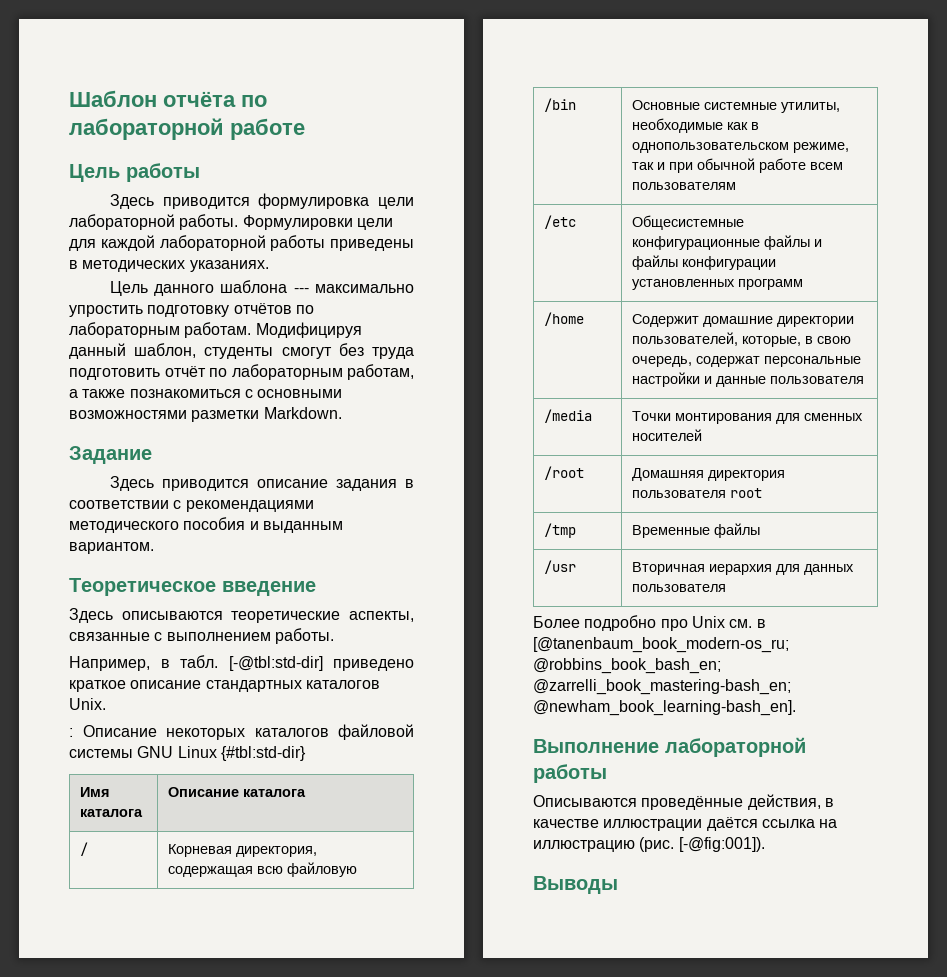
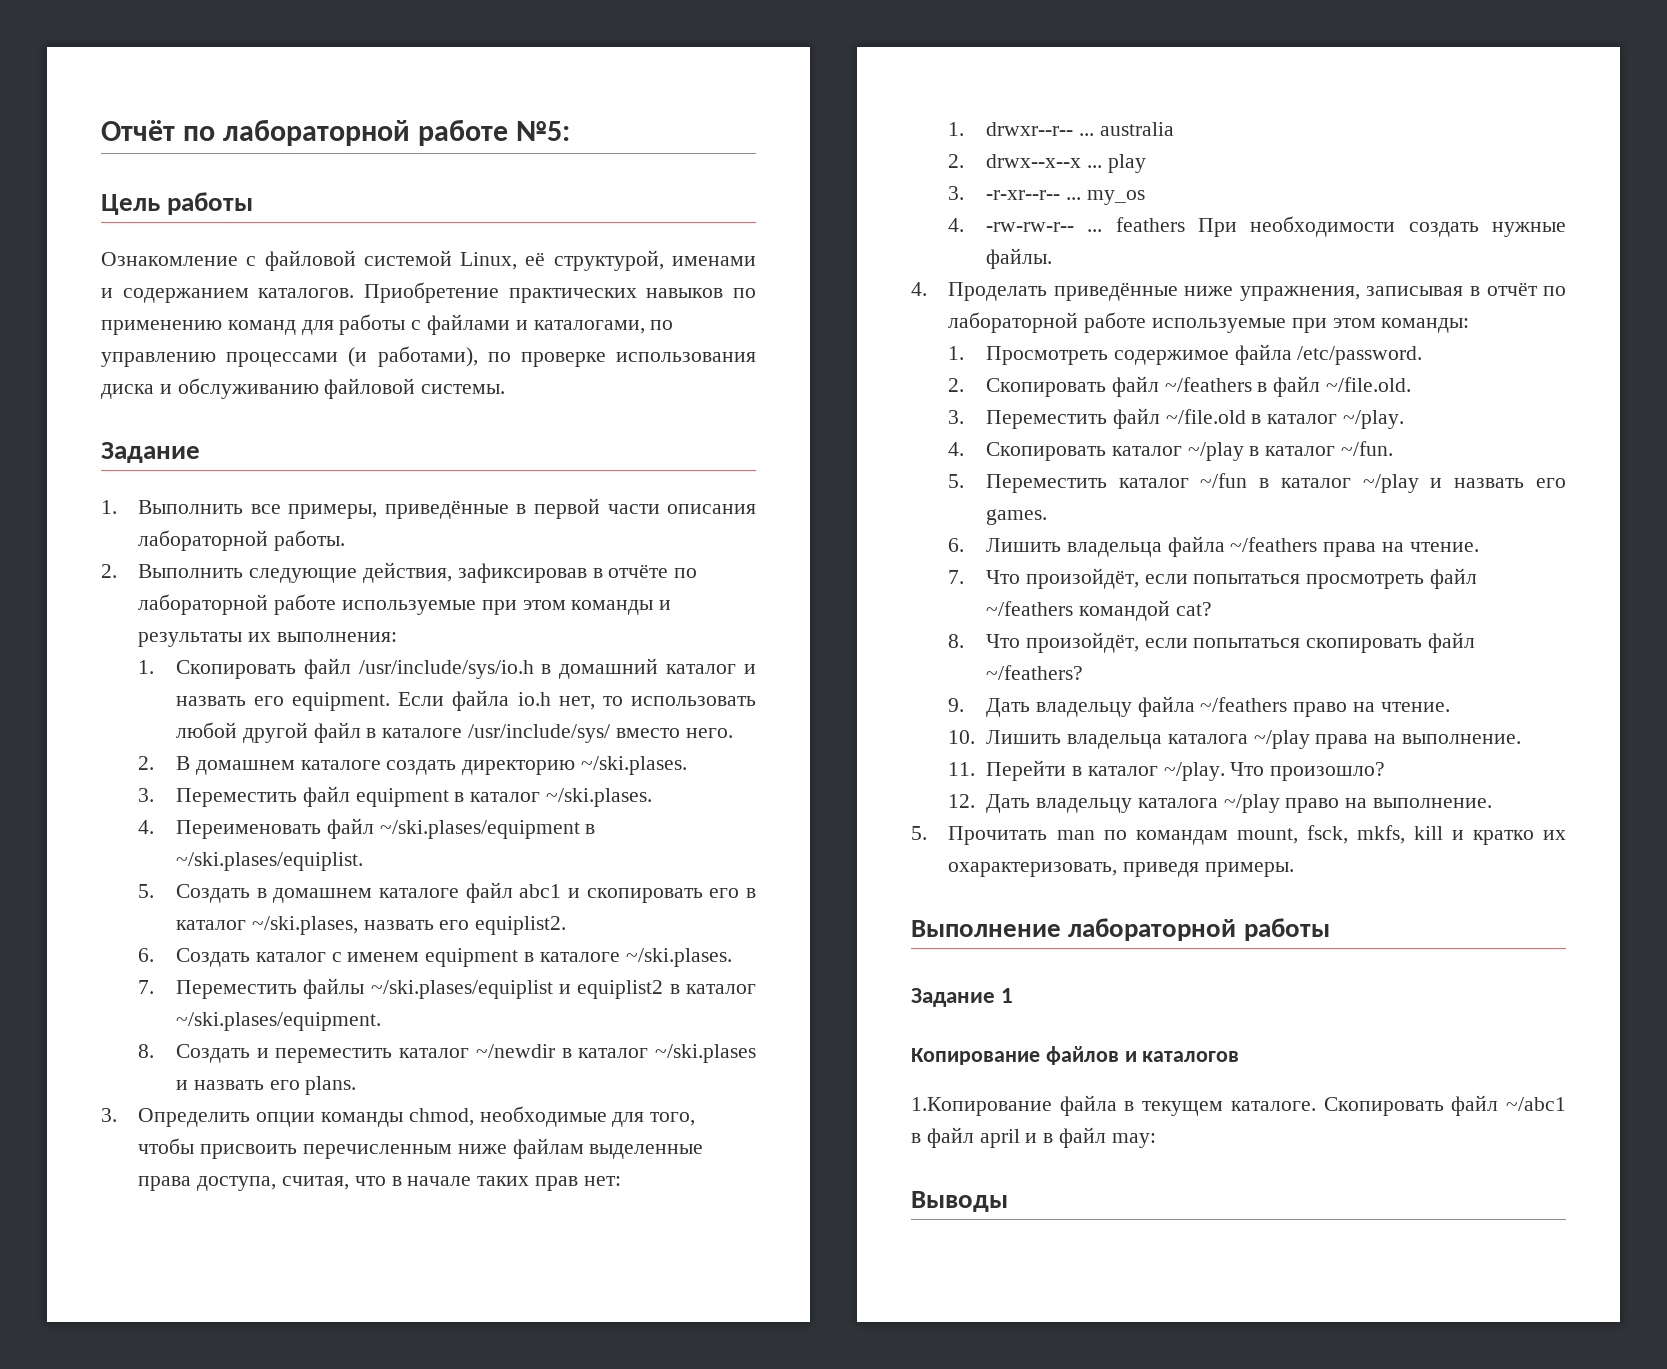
- Шаблон отчёта по лабораторной работе
+ Отчёт по лабораторной работе №5:
- Здесь приводится формулировка цели лабораторной работы. Формулировки цели для каждой лабораторной работы приведены в методических указаниях.
- Цель данного шаблона --- максимально упростить подготовку отчётов по лабораторным работам. Модифицируя данный шаблон, студенты смогут без труда подготовить отчёт по лабораторным работам, а также познакомиться с основными возможностями разметки Markdown.
+ Ознакомление с файловой системой Linux, её структурой, именами и содержанием каталогов. Приобретение практических навыков по применению команд для работы с файлами и каталогами, по управлению процессами (и работами), по проверке использования диска и обслуживанию файловой системы.
  Задание
- Здесь приводится описание задания в соответствии с рекомендациями методического пособия и выданным вариантом.
- Теоретическое введение
- Здесь описываются теоретические аспекты, связанные с выполнением работы.
- Например, в табл. [-@tbl:std-dir] приведено краткое описание стандартных каталогов Unix.
- : Описание некоторых каталогов файловой системы GNU Linux {#tbl:std-dir}
- Имя каталога | Описание каталога
- / | Корневая директория, содержащая всю файловую
- /bin | Основные системные утилиты, необходимые как в однопользовательском режиме, так и при обычной работе всем пользователям
- /etc | Общесистемные конфигурационные файлы и файлы конфигурации установленных программ
- /home | Содержит домашние директории пользователей, которые, в свою очередь, содержат персональные настройки и данные пользователя
- /media | Точки монтирования для сменных носителей
- /root | Домашняя директория пользователя root
- /tmp | Временные файлы
- /usr | Вторичная иерархия для данных пользователя
- Более подробно про Unix см. в [@tanenbaum_book_modern-os_ru; @robbins_book_bash_en; @zarrelli_book_mastering-bash_en; @newham_book_learning-bash_en].
+ 1. Выполнить все примеры, приведённые в первой части описания лабораторной работы.
+ 2. Выполнить следующие действия, зафиксировав в отчёте по лабораторной работе используемые при этом команды и результаты их выполнения:
+ 1. Скопировать файл /usr/include/sys/io.h в домашний каталог и назвать его equipment. Если файла io.h нет, то использовать любой другой файл в каталоге /usr/include/sys/ вместо него.
+ 2. В домашнем каталоге создать директорию ~/ski.plases.
+ 3. Переместить файл equipment в каталог ~/ski.plases.
+ 4. Переименовать файл ~/ski.plases/equipment в ~/ski.plases/equiplist.
+ 5. Создать в домашнем каталоге файл abc1 и скопировать его в каталог ~/ski.plases, назвать его equiplist2.
+ 6. Создать каталог с именем equipment в каталоге ~/ski.plases.
+ 7. Переместить файлы ~/ski.plases/equiplist и equiplist2 в каталог ~/ski.plases/equipment.
+ 8. Создать и переместить каталог ~/newdir в каталог ~/ski.plases и назвать его plans.
+ 3. Определить опции команды chmod, необходимые для того, чтобы присвоить перечисленным ниже файлам выделенные права доступа, считая, что в начале таких прав нет:
+ 1. drwxr--r-- ... australia
+ 2. drwx--x--x ... play
+ 3. -r-xr--r-- ... my_os
+ 4. -rw-rw-r-- ... feathers При необходимости создать нужные файлы.
+ 4. Проделать приведённые ниже упражнения, записывая в отчёт по лабораторной работе используемые при этом команды:
+ 1. Просмотреть содержимое файла /etc/password.
+ 2. Скопировать файл ~/feathers в файл ~/file.old.
+ 3. Переместить файл ~/file.old в каталог ~/play.
+ 4. Скопировать каталог ~/play в каталог ~/fun.
+ 5. Переместить каталог ~/fun в каталог ~/play и назвать его games.
+ 6. Лишить владельца файла ~/feathers права на чтение.
+ 7. Что произойдёт, если попытаться просмотреть файл ~/feathers командой cat?
+ 8. Что произойдёт, если попытаться скопировать файл ~/feathers?
+ 9. Дать владельцу файла ~/feathers право на чтение.
+ 10. Лишить владельца каталога ~/play права на выполнение.
+ 11. Перейти в каталог ~/play. Что произошло?
+ 12. Дать владельцу каталога ~/play право на выполнение.
+ 5. Прочитать man по командам mount, fsck, mkfs, kill и кратко их охарактеризовать, приведя примеры.
  Выполнение лабораторной работы
- Описываются проведённые действия, в качестве иллюстрации даётся ссылка на иллюстрацию (рис. [-@fig:001]).
+ Задание 1
+ Копирование файлов и каталогов
+ 1.Копирование файла в текущем каталоге. Скопировать файл ~/abc1 в файл april и в файл may:

